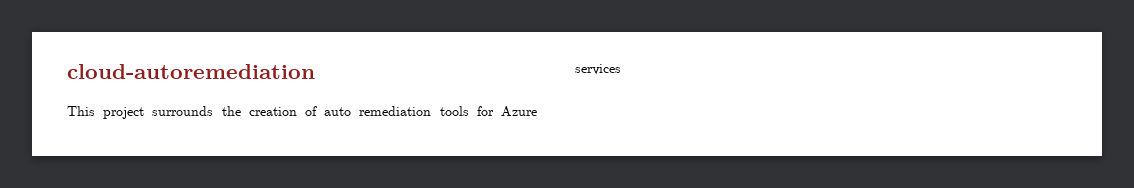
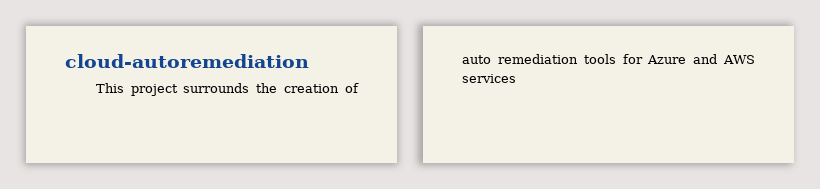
- This project surrounds the creation of auto remediation tools for Azure services
+ This project surrounds the creation of auto remediation tools for Azure and AWS services

